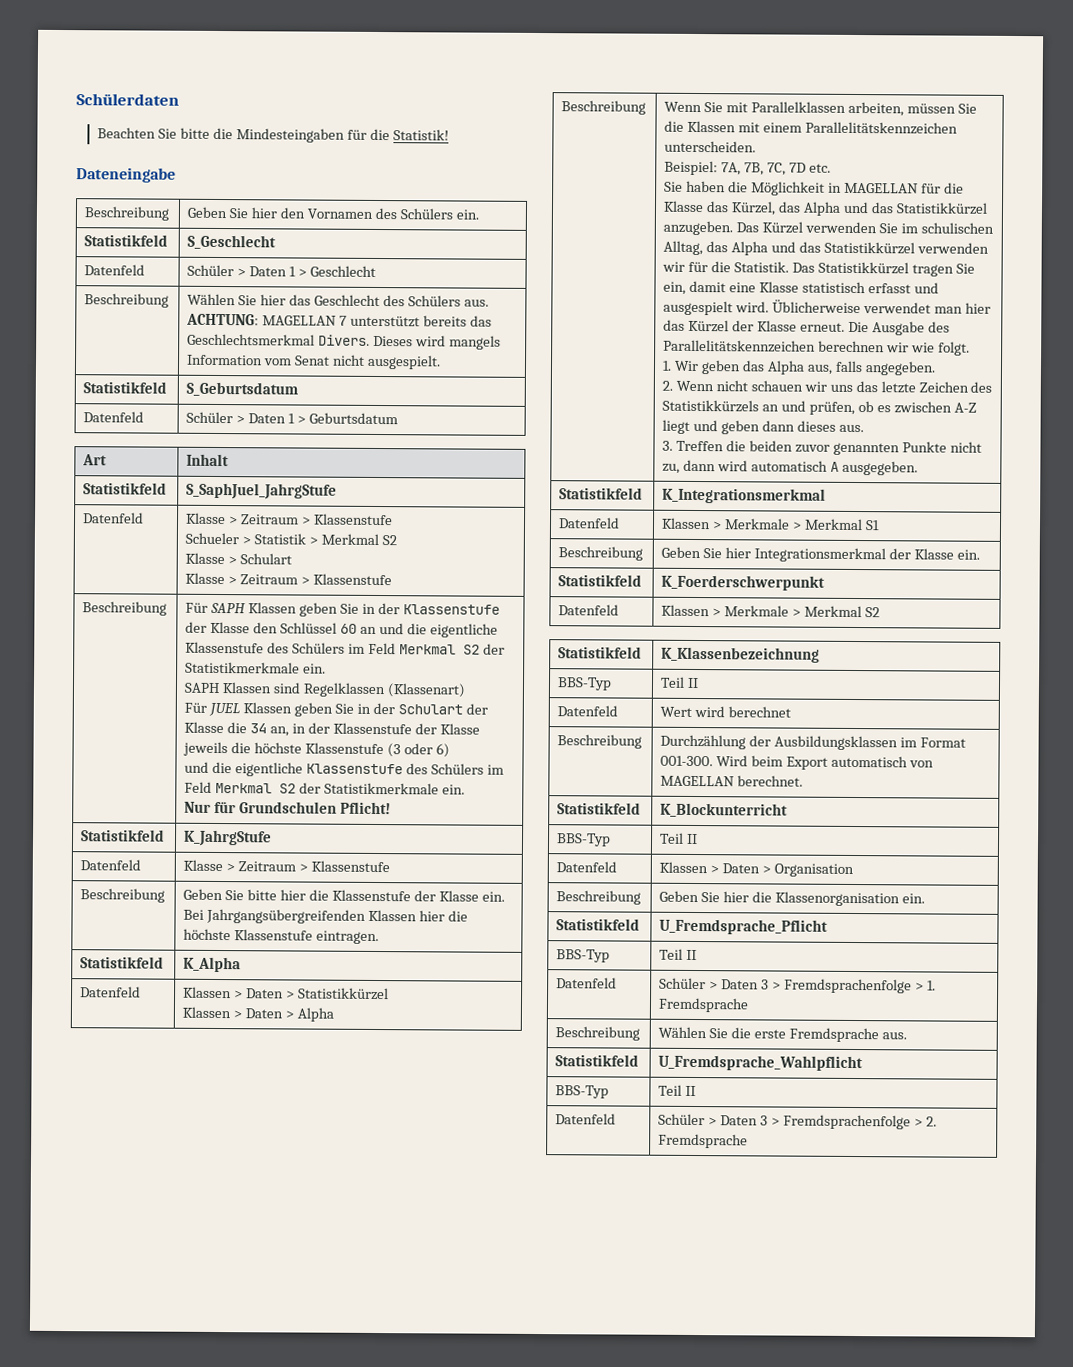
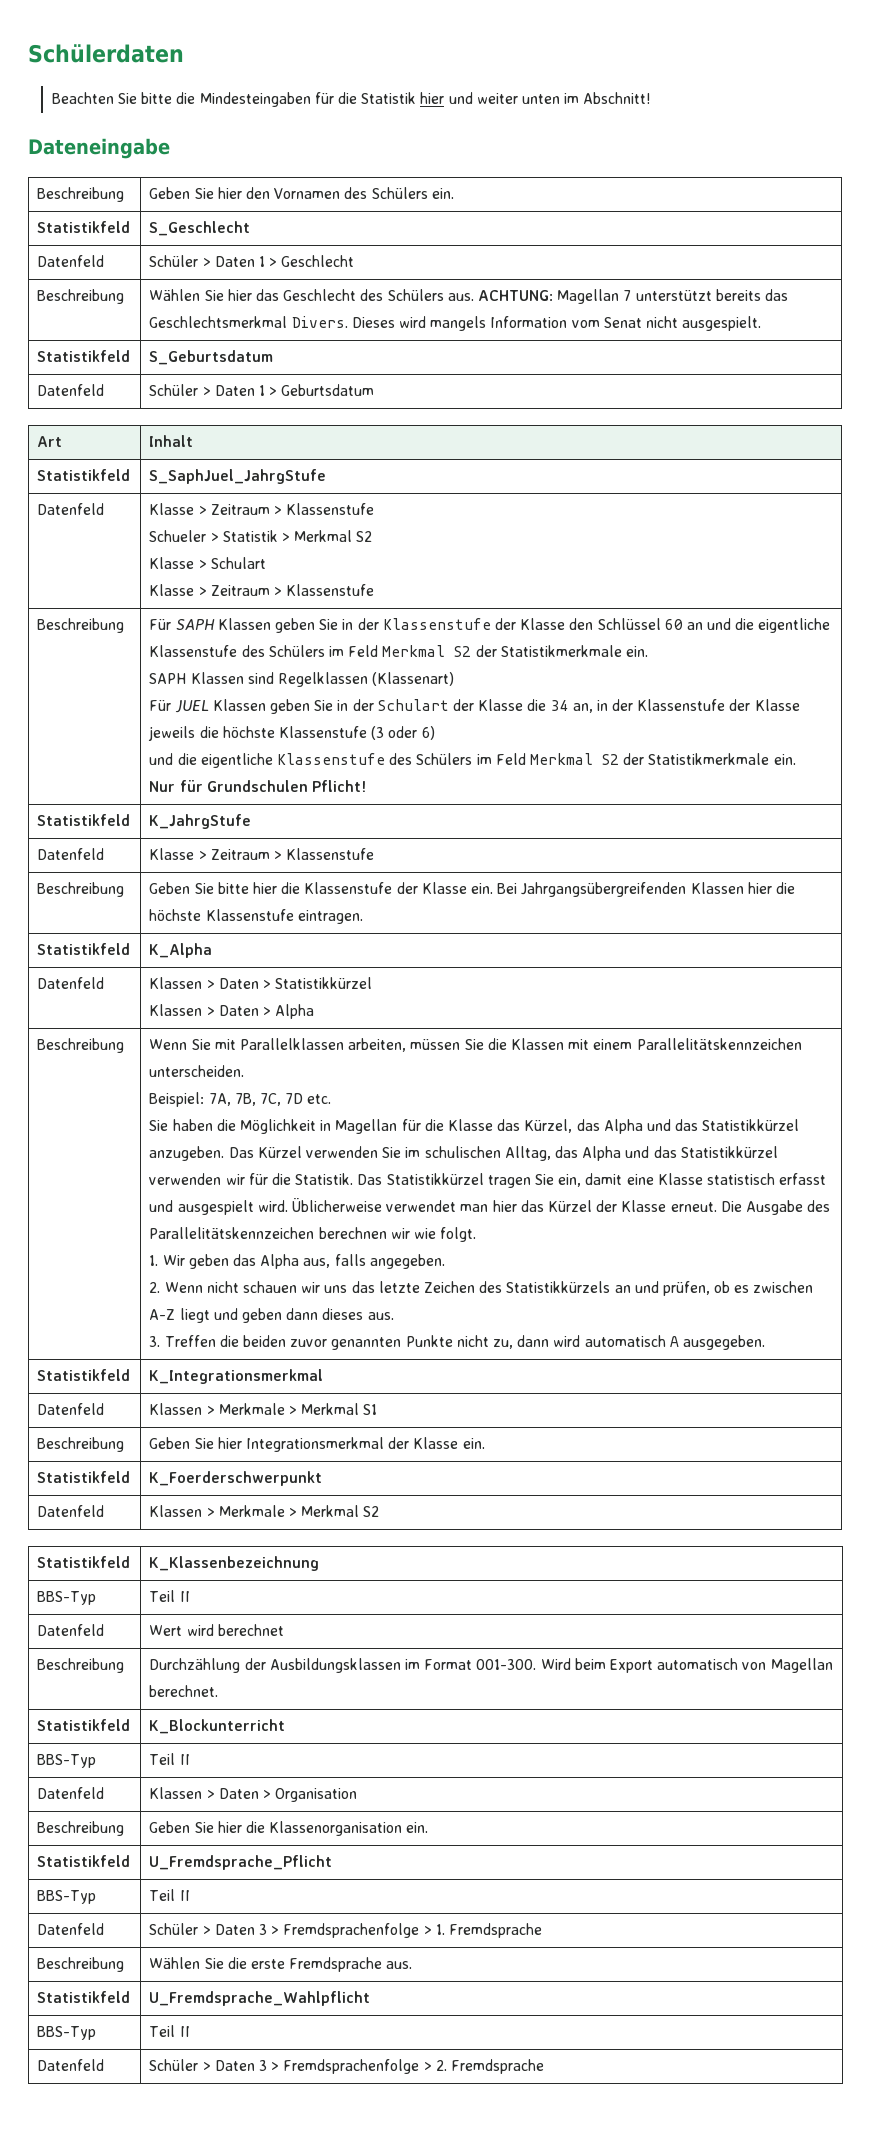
- Beachten Sie bitte die Mindesteingaben für die Statistik!
+ Beachten Sie bitte die Mindesteingaben für die Statistik hier und weiter unten im Abschnitt!
- Beschreibung | Wählen Sie hier das Geschlecht des Schülers aus. ACHTUNG: MAGELLAN 7 unterstützt bereits das Geschlechtsmerkmal Divers. Dieses wird mangels Information vom Senat nicht ausgespielt.
+ Beschreibung | Wählen Sie hier das Geschlecht des Schülers aus. ACHTUNG: Magellan 7 unterstützt bereits das Geschlechtsmerkmal Divers. Dieses wird mangels Information vom Senat nicht ausgespielt.
- Sie haben die Möglichkeit in MAGELLAN für die Klasse das Kürzel, das Alpha und das Statistikkürzel anzugeben.
+ Sie haben die Möglichkeit in Magellan für die Klasse das Kürzel, das Alpha und das Statistikkürzel anzugeben.
- Beschreibung | Durchzählung der Ausbildungsklassen im Format 001-300. Wird beim Export automatisch von MAGELLAN berechnet.
+ Beschreibung | Durchzählung der Ausbildungsklassen im Format 001-300. Wird beim Export automatisch von Magellan berechnet.

